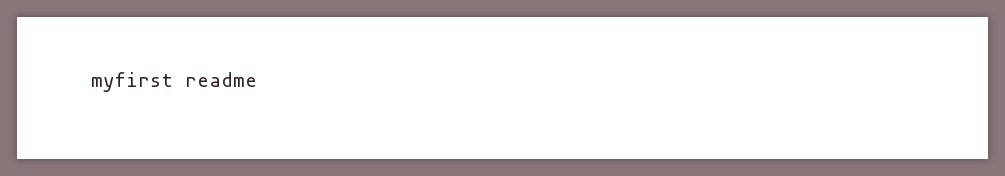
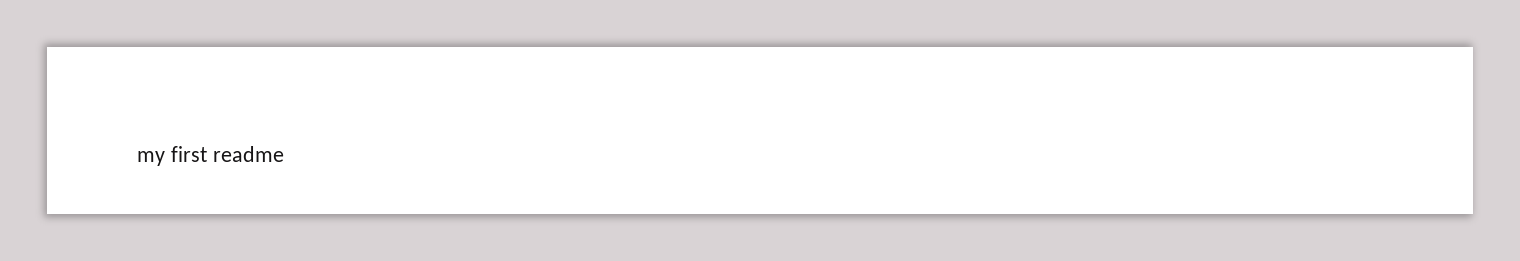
- myfirst readme
+ my first readme

